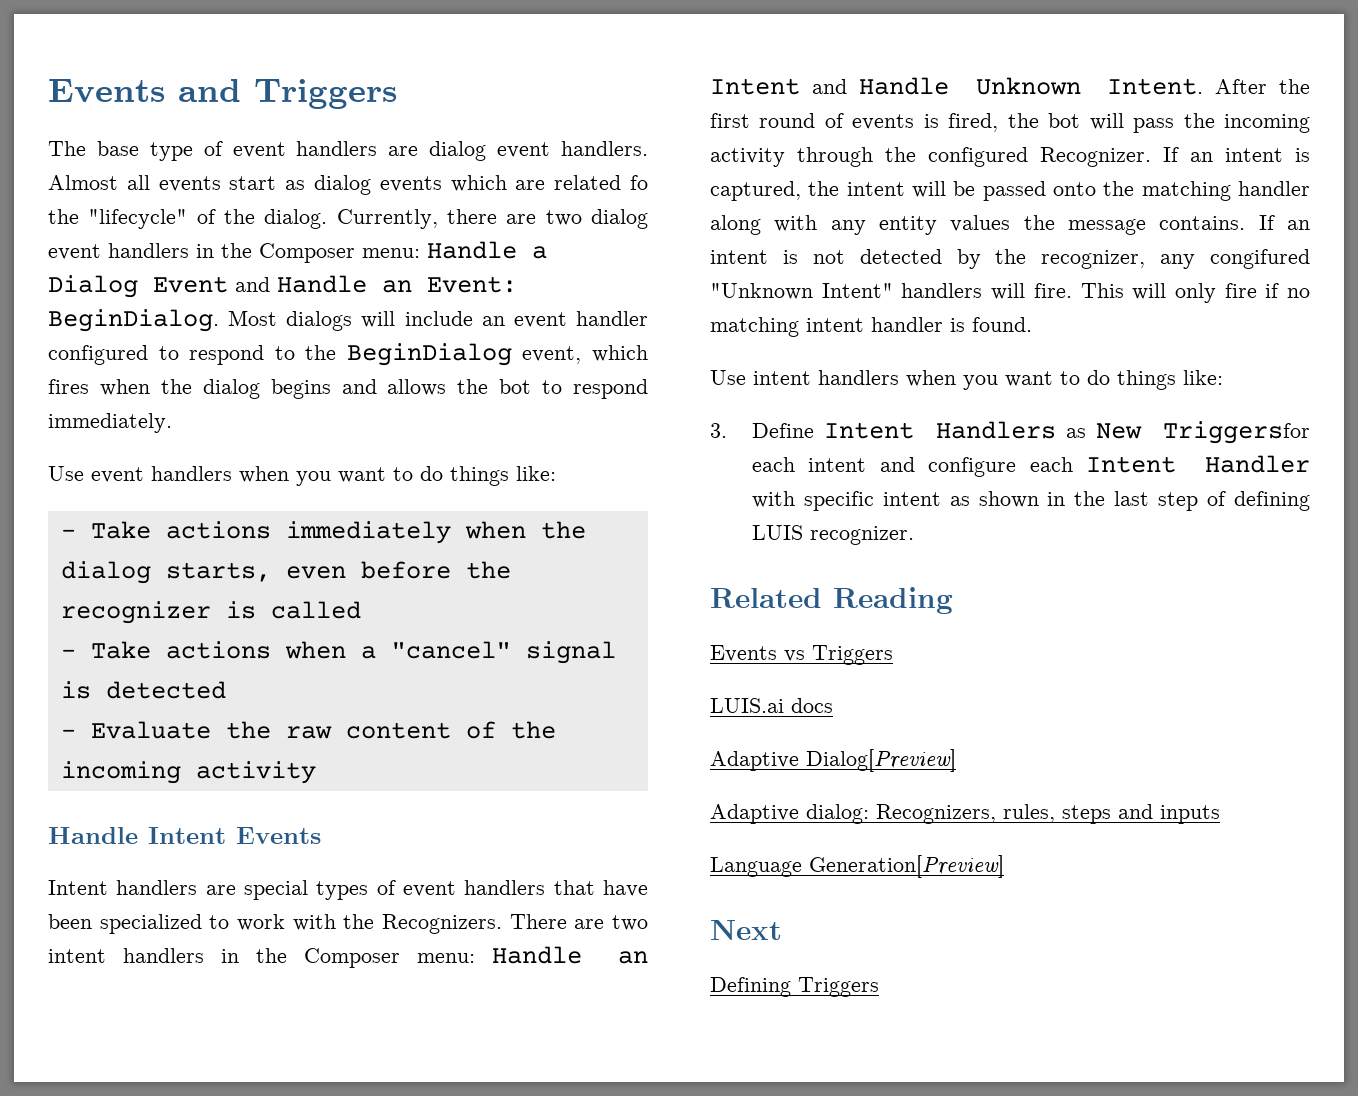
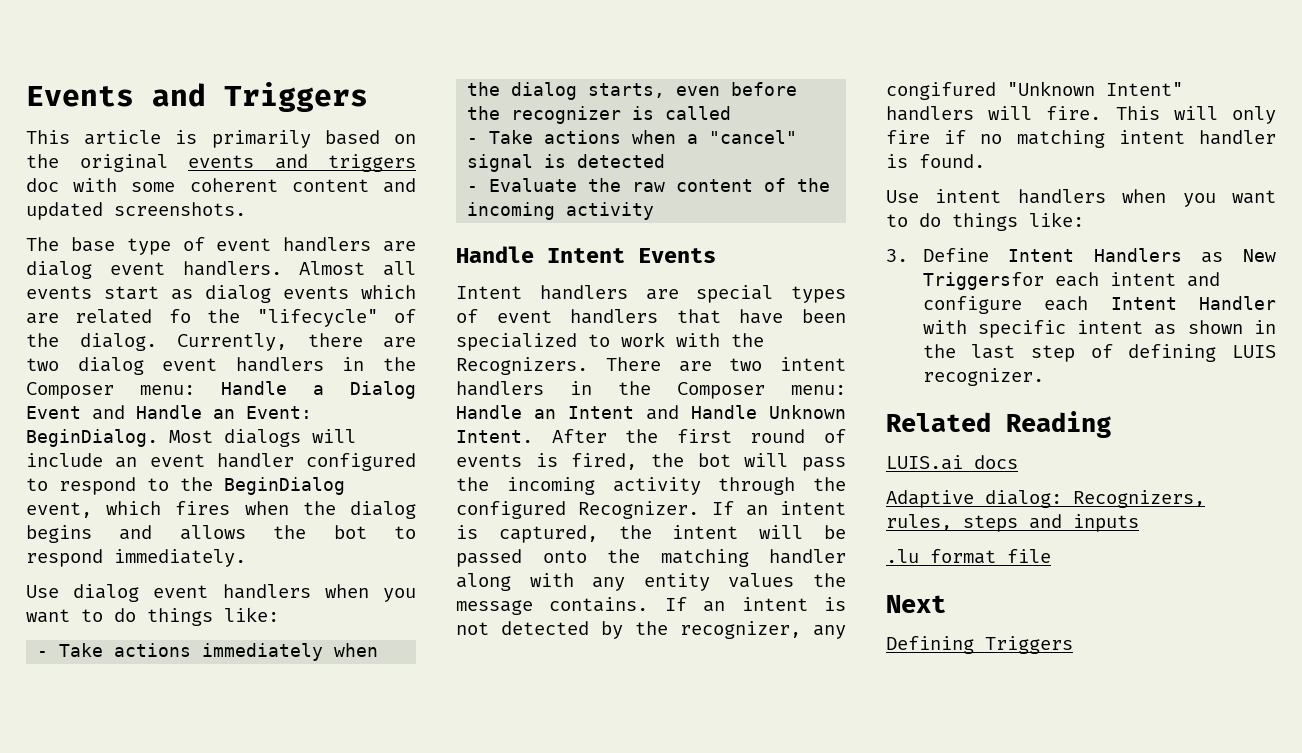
+ This article is primarily based on the original events and triggers doc with some coherent content and updated screenshots.
- Use event handlers when you want to do things like:
+ Use dialog event handlers when you want to do things like:
- Events vs Triggers
- Adaptive Dialog[Preview]
- Language Generation[Preview]
+ .lu format file

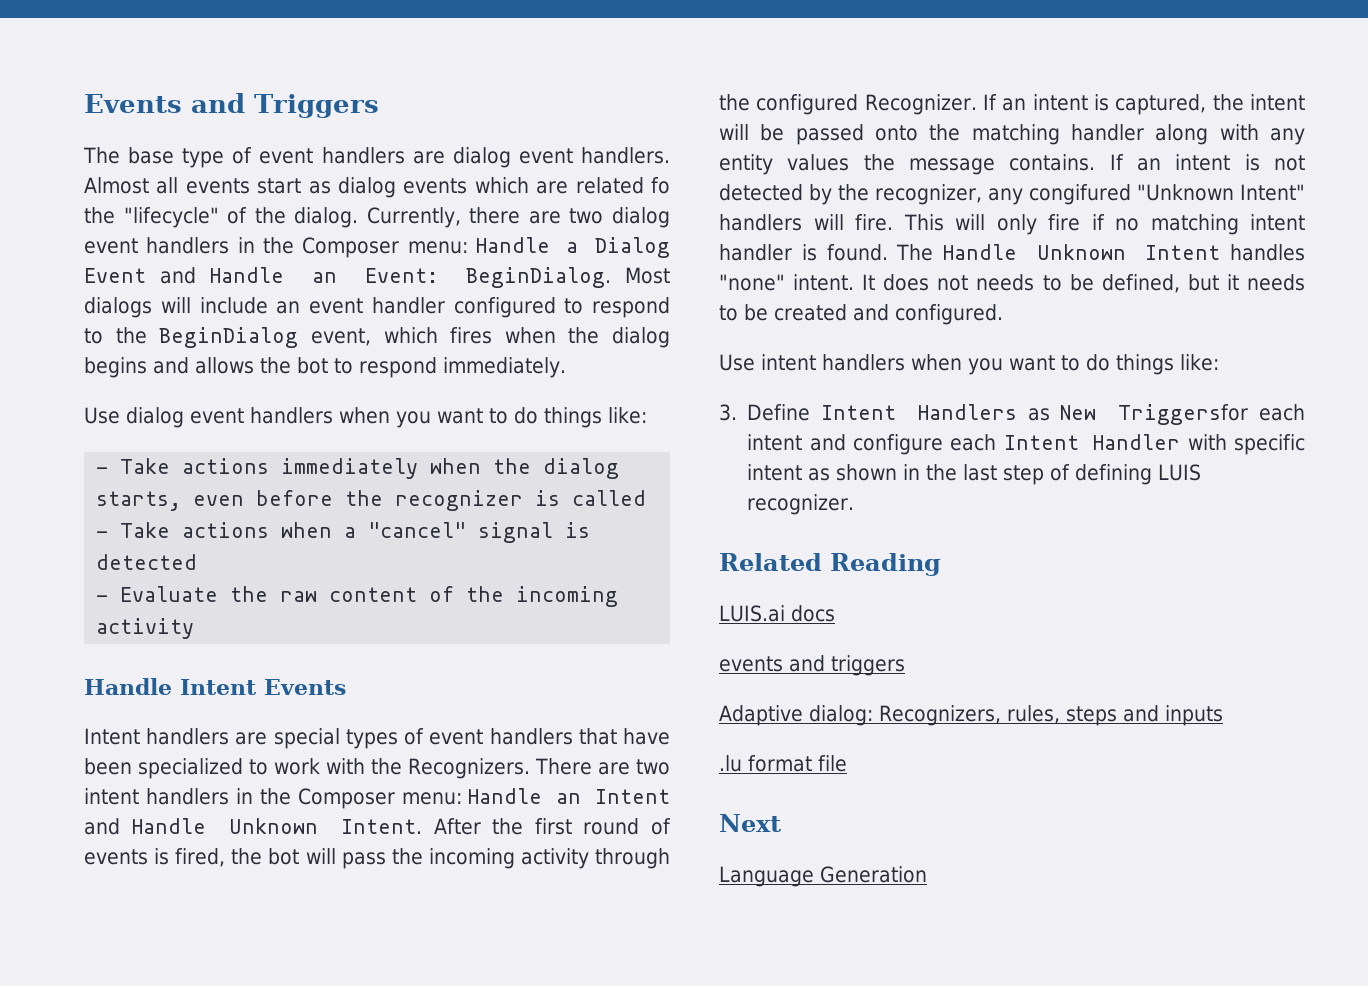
- This article is primarily based on the original events and triggers doc with some coherent content and updated screenshots.
+ The Handle Unknown Intent handles "none" intent. It does not needs to be defined, but it needs to be created and configured.
+ events and triggers
- Defining Triggers
+ Language Generation

